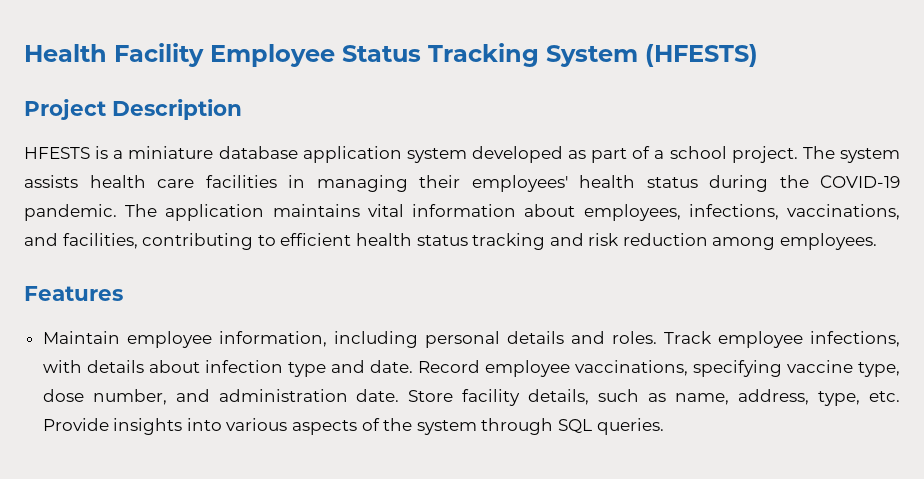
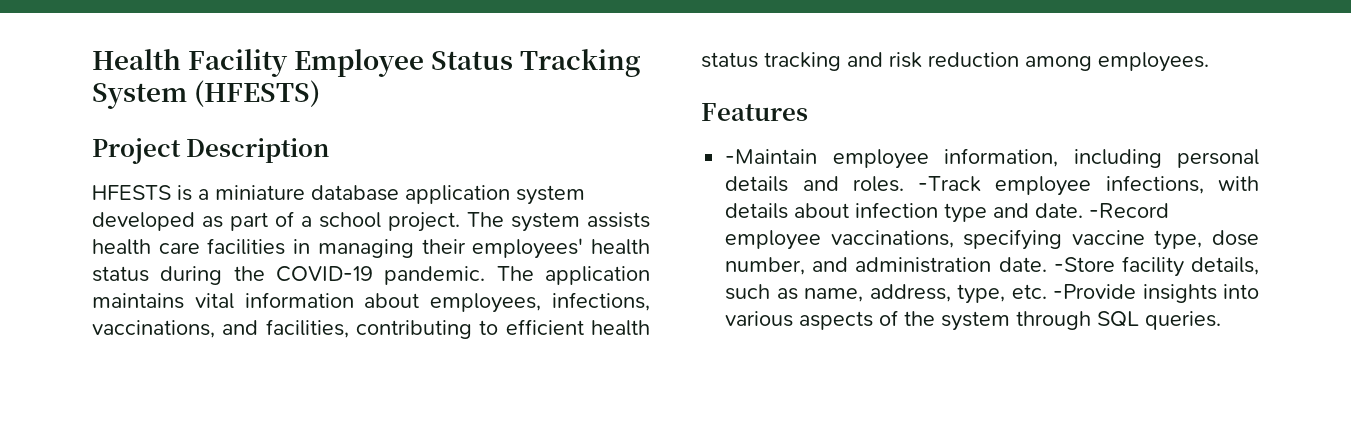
- Maintain employee information, including personal details and roles.
+ -Maintain employee information, including personal details and roles.
- Track employee infections, with details about infection type and date.
+ -Track employee infections, with details about infection type and date.
- Record employee vaccinations, specifying vaccine type, dose number, and administration date.
+ -Record employee vaccinations, specifying vaccine type, dose number, and administration date.
- Store facility details, such as name, address, type, etc. Provide insights into various aspects of the system through SQL queries.
+ -Store facility details, such as name, address, type, etc. -Provide insights into various aspects of the system through SQL queries.

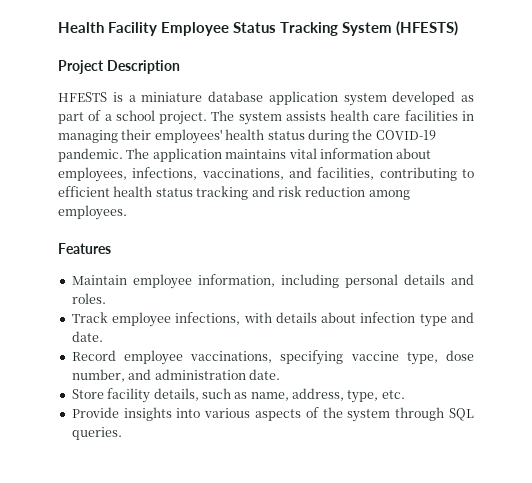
- -Maintain employee information, including personal details and roles. -Track employee infections, with details about infection type and date. -Record employee vaccinations, specifying vaccine type, dose number, and administration date. -Store facility details, such as name, address, type, etc. -Provide insights into various aspects of the system through SQL queries.
+ Maintain employee information, including personal details and roles.
+ Track employee infections, with details about infection type and date.
+ Record employee vaccinations, specifying vaccine type, dose number, and administration date.
+ Store facility details, such as name, address, type, etc.
+ Provide insights into various aspects of the system through SQL queries.

